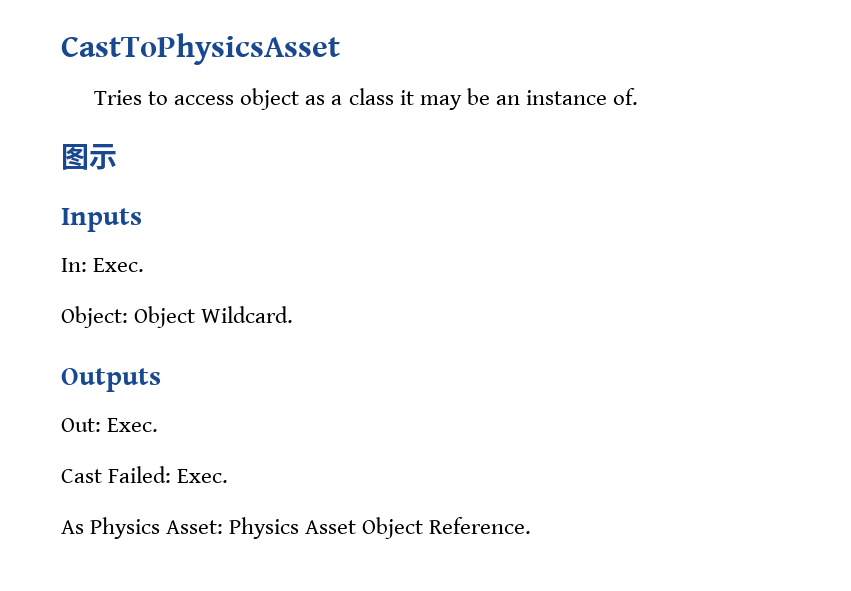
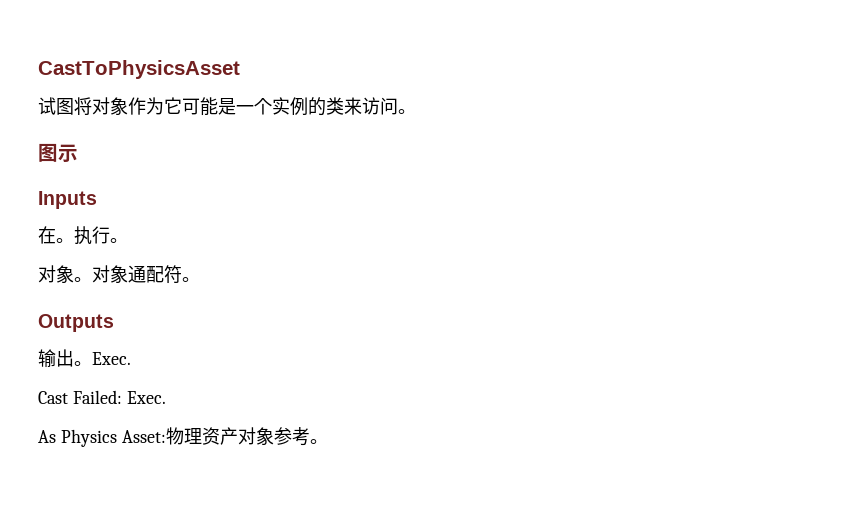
- Tries to access object as a class it may be an instance of.
+ 试图将对象作为它可能是一个实例的类来访问。
  图示
  Inputs
- In: Exec.
- Object: Object Wildcard.
+ 在。执行。
+ 对象。对象通配符。
- Out: Exec.
+ 输出。Exec.
- As Physics Asset: Physics Asset Object Reference.
+ As Physics Asset:物理资产对象参考。

